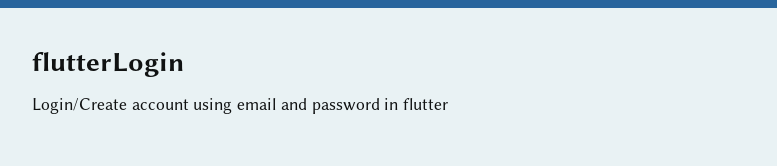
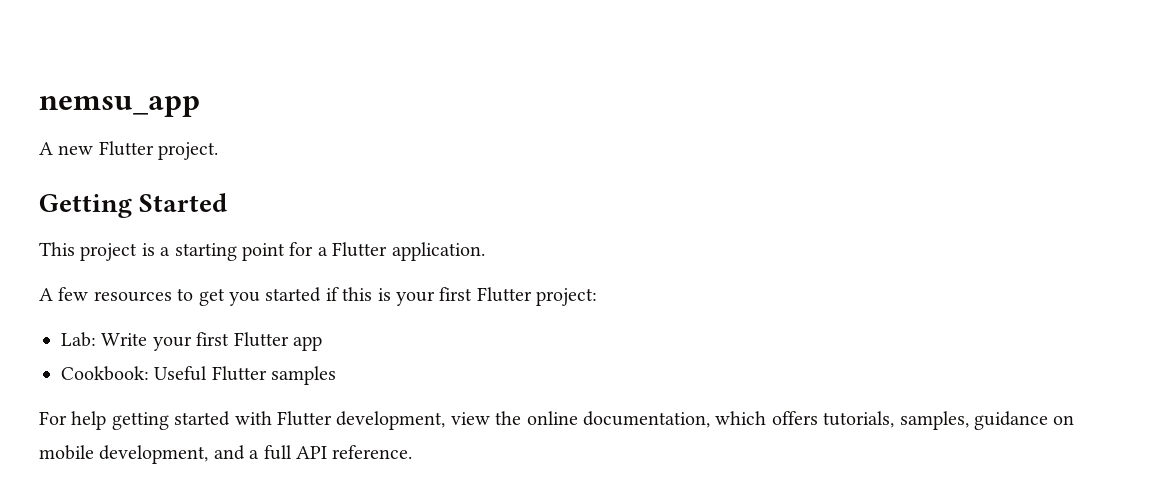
- flutterLogin
- Login/Create account using email and password in flutter
+ nemsu_app
+ A new Flutter project.
+ Getting Started
+ This project is a starting point for a Flutter application.
+ A few resources to get you started if this is your first Flutter project:
+ Lab: Write your first Flutter app
+ Cookbook: Useful Flutter samples
+ For help getting started with Flutter development, view the online documentation, which offers tutorials, samples, guidance on mobile development, and a full API reference.

